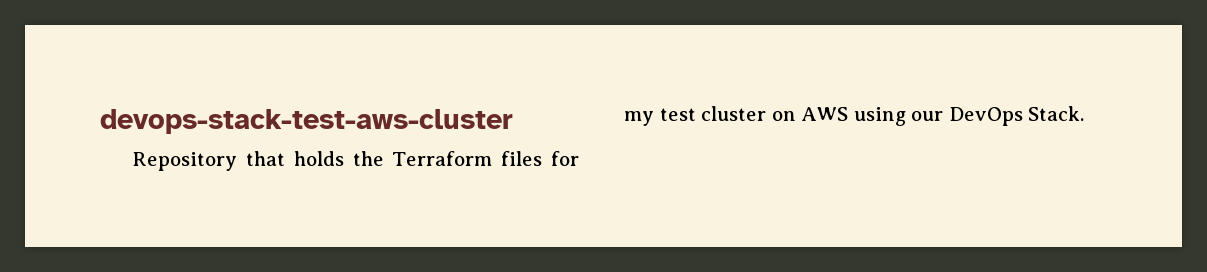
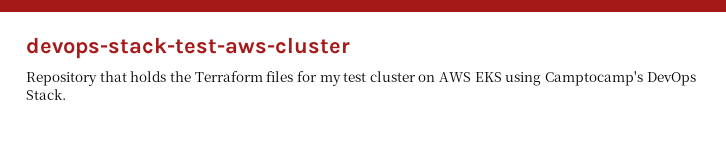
- Repository that holds the Terraform files for my test cluster on AWS using our DevOps Stack.
+ Repository that holds the Terraform files for my test cluster on AWS EKS using Camptocamp's DevOps Stack.

